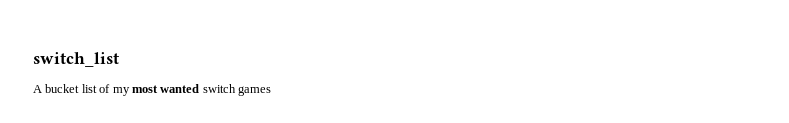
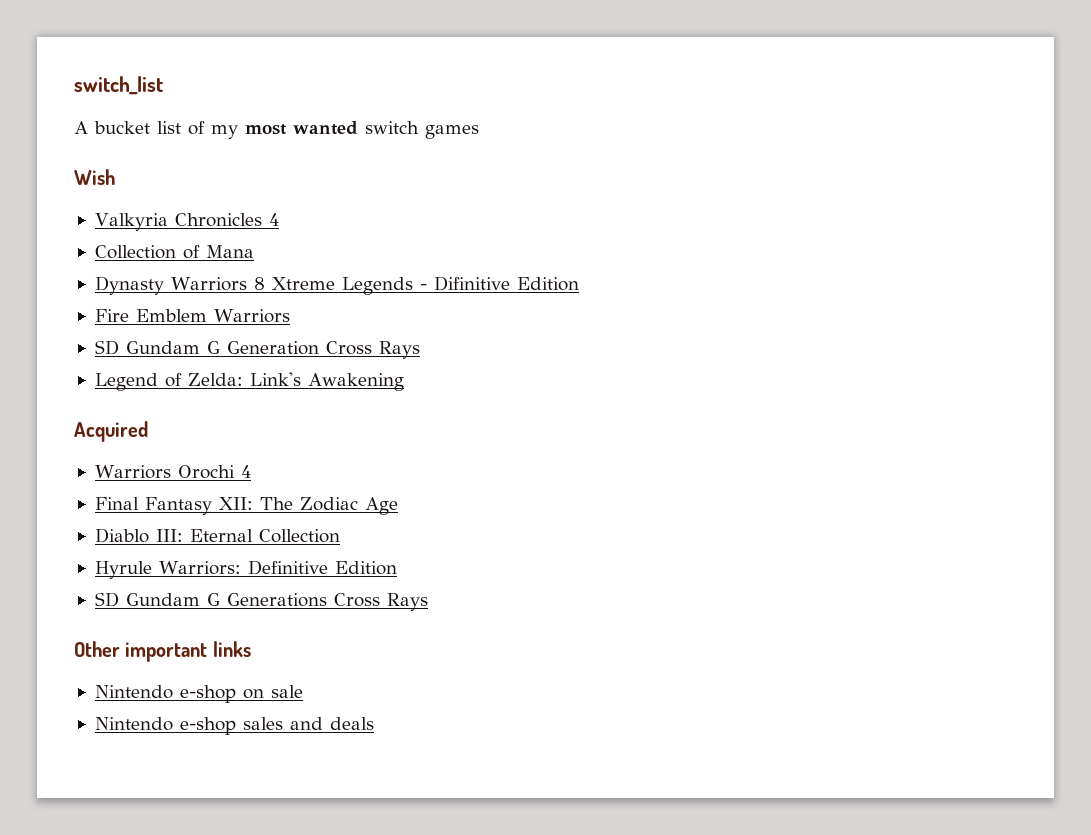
+ Wish
+ Valkyria Chronicles 4
+ Collection of Mana
+ Dynasty Warriors 8 Xtreme Legends - Difinitive Edition
+ Fire Emblem Warriors
+ SD Gundam G Generation Cross Rays
+ Legend of Zelda: Link's Awakening
+ Acquired
+ Warriors Orochi 4
+ Final Fantasy XII: The Zodiac Age
+ Diablo III: Eternal Collection
+ Hyrule Warriors: Definitive Edition
+ SD Gundam G Generations Cross Rays
+ Other important links
+ Nintendo e-shop on sale
+ Nintendo e-shop sales and deals

